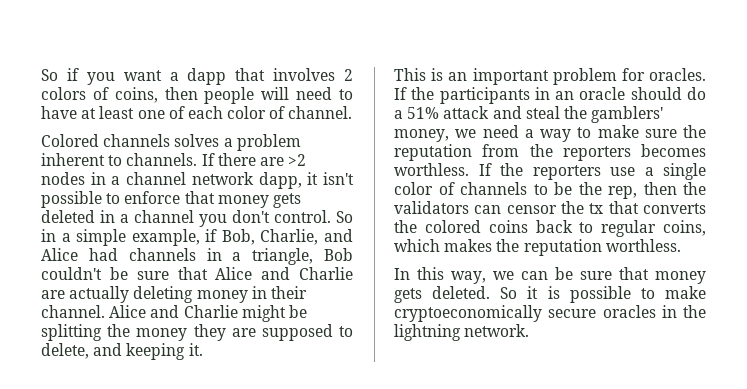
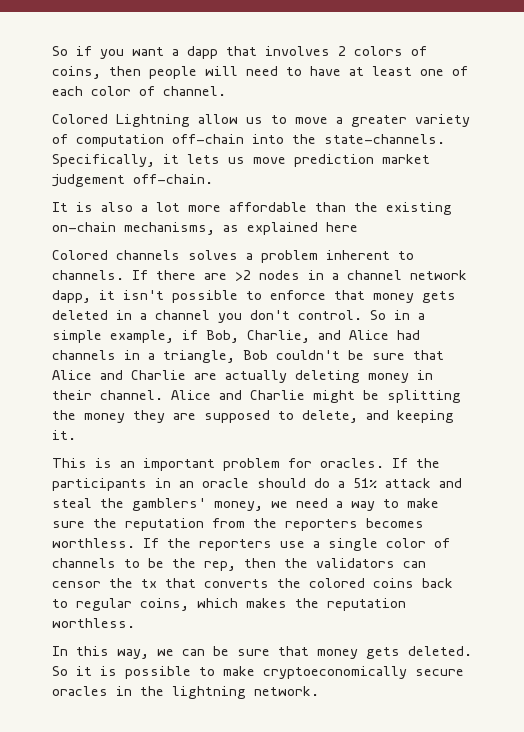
+ Colored Lightning allow us to move a greater variety of computation off-chain into the state-channels. Specifically, it lets us move prediction market judgement off-chain.
+ It is also a lot more affordable than the existing on-chain mechanisms, as explained here

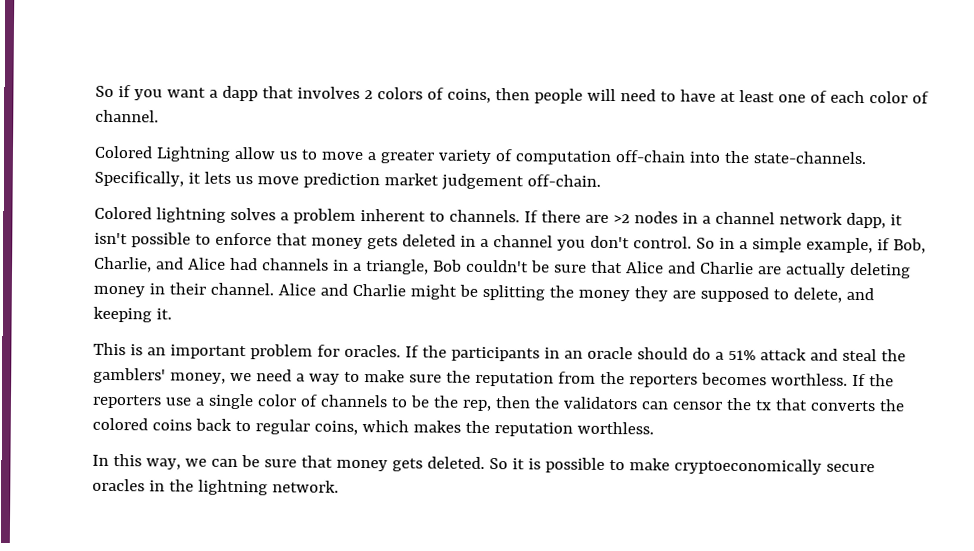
- It is also a lot more affordable than the existing on-chain mechanisms, as explained here
- Colored channels solves a problem inherent to channels.
+ Colored lightning solves a problem inherent to channels.

